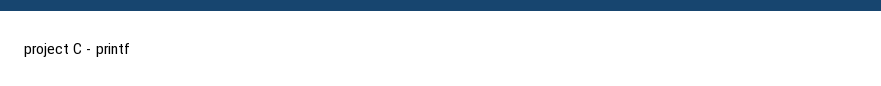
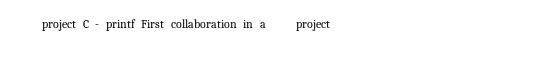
- project C - printf
+ project C - printf First collaboration in a project

